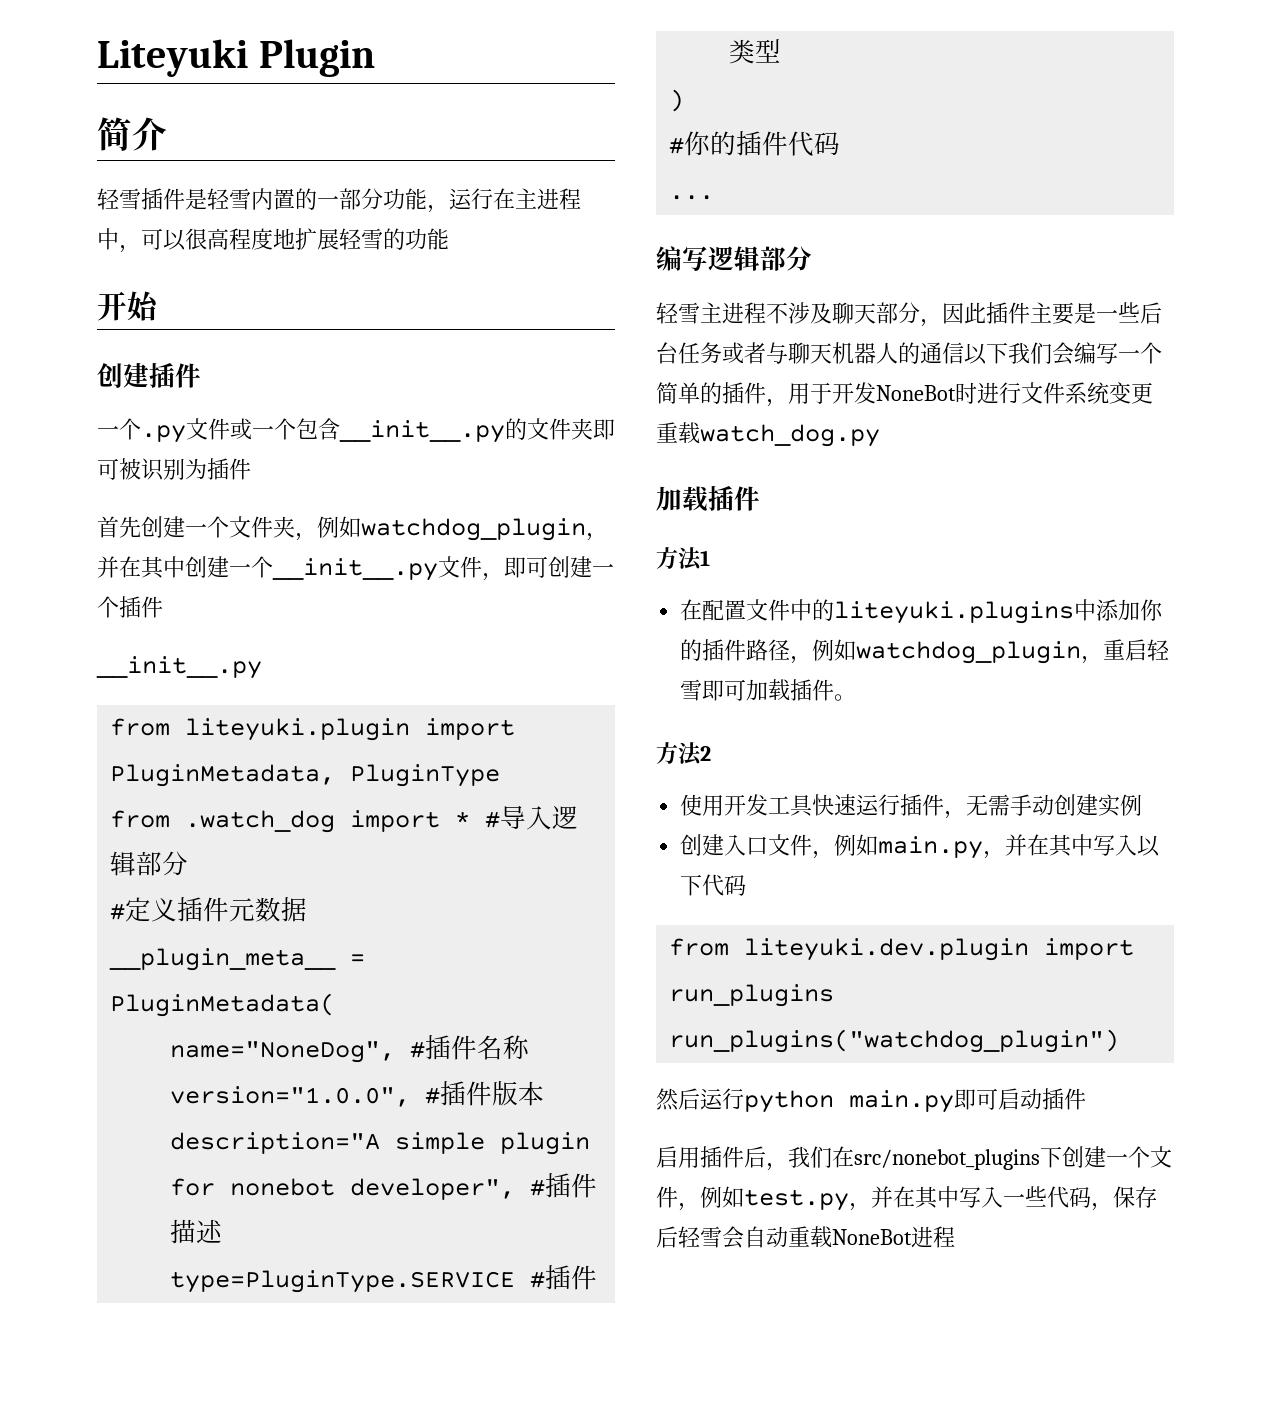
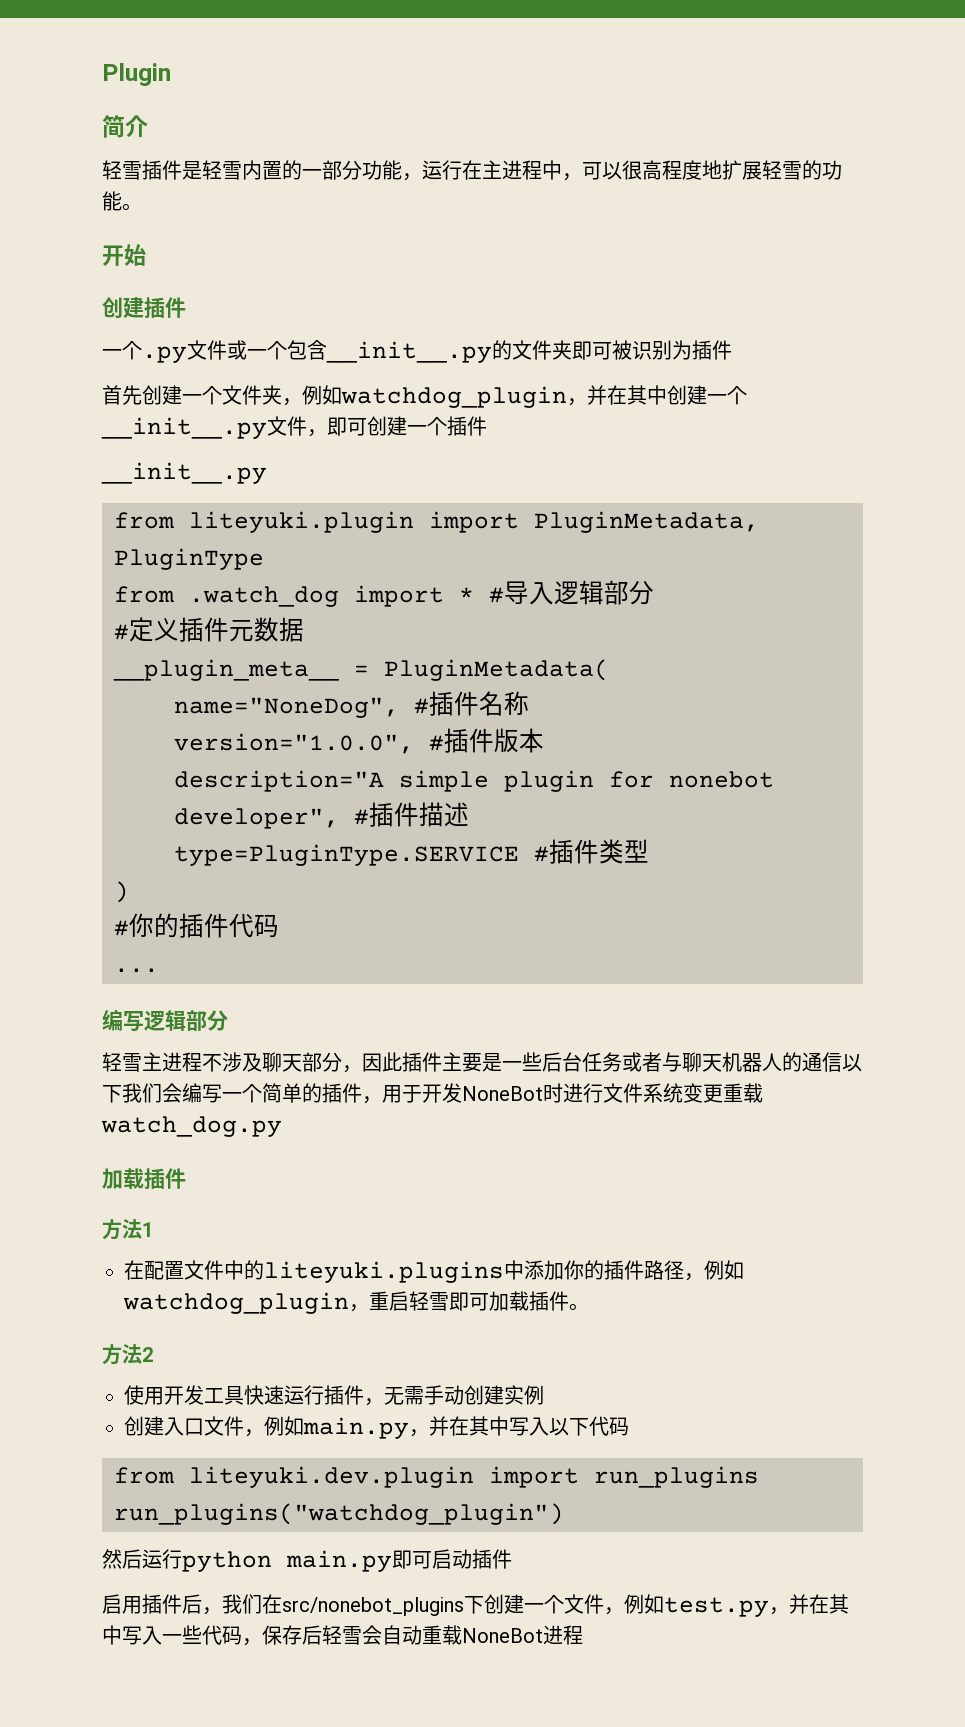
- Liteyuki Plugin
+ Plugin
- 轻雪插件是轻雪内置的一部分功能，运行在主进程中，可以很高程度地扩展轻雪的功能
+ 轻雪插件是轻雪内置的一部分功能，运行在主进程中，可以很高程度地扩展轻雪的功能。

